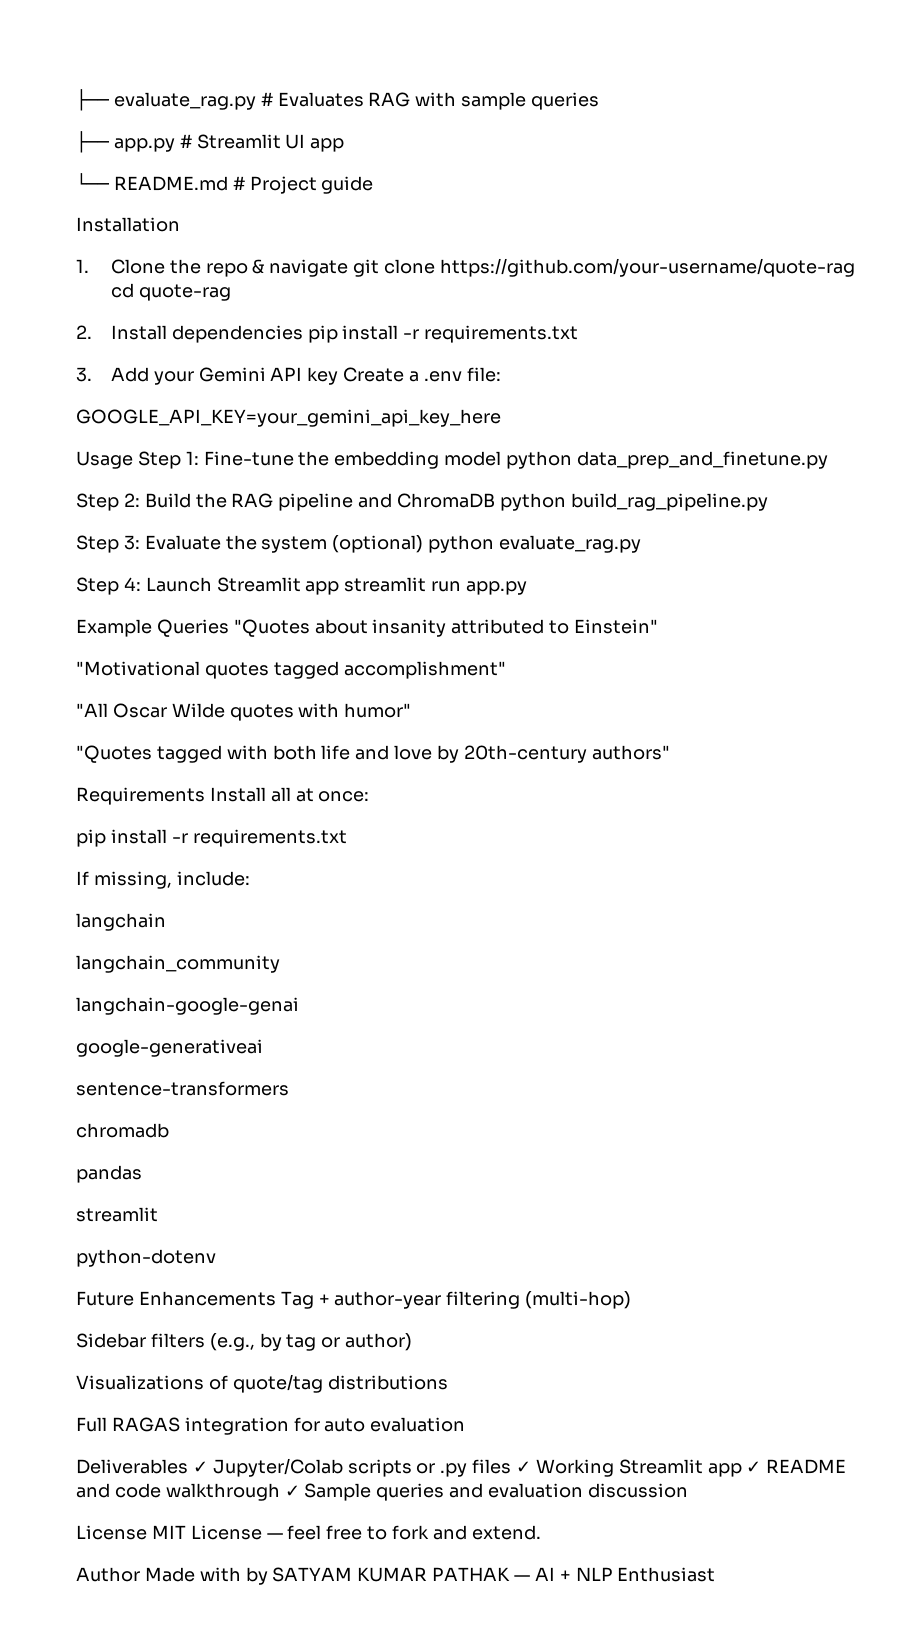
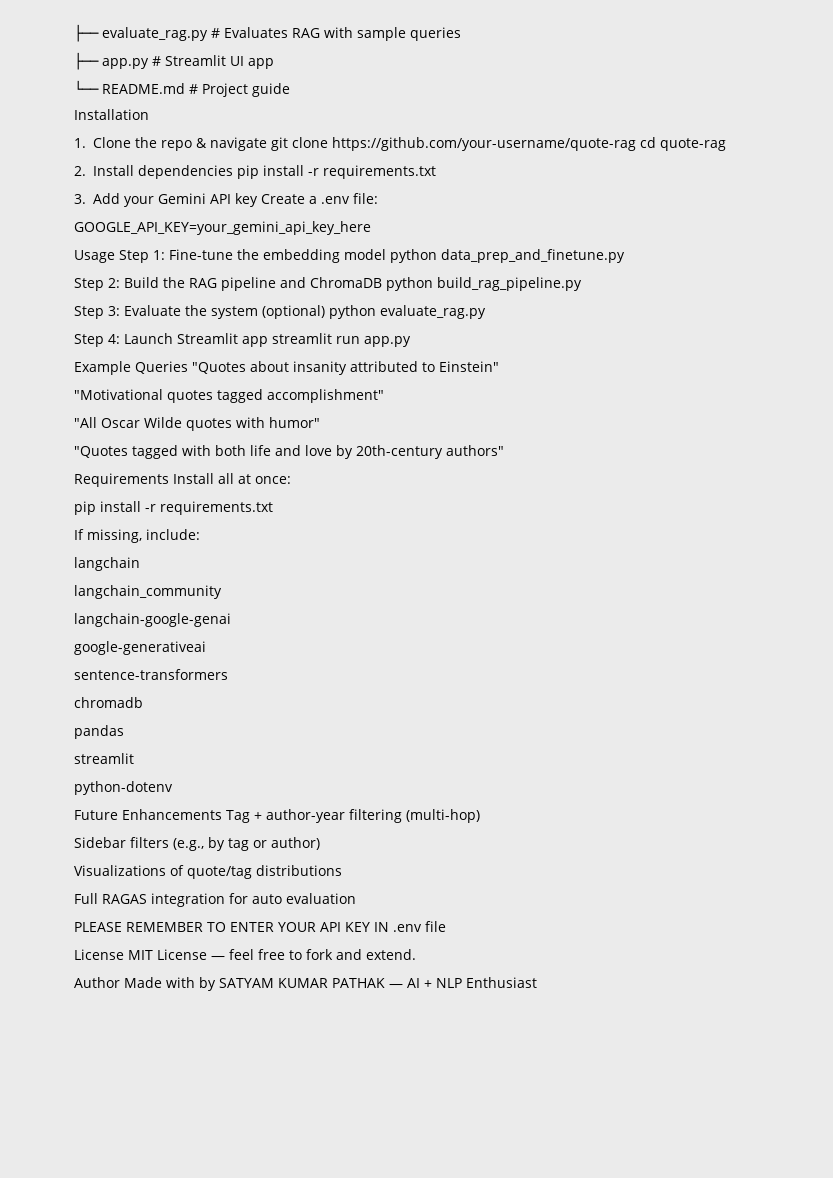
- Deliverables ✓ Jupyter/Colab scripts or .py files ✓ Working Streamlit app ✓ README and code walkthrough ✓ Sample queries and evaluation discussion
+ PLEASE REMEMBER TO ENTER YOUR API KEY IN .env file

